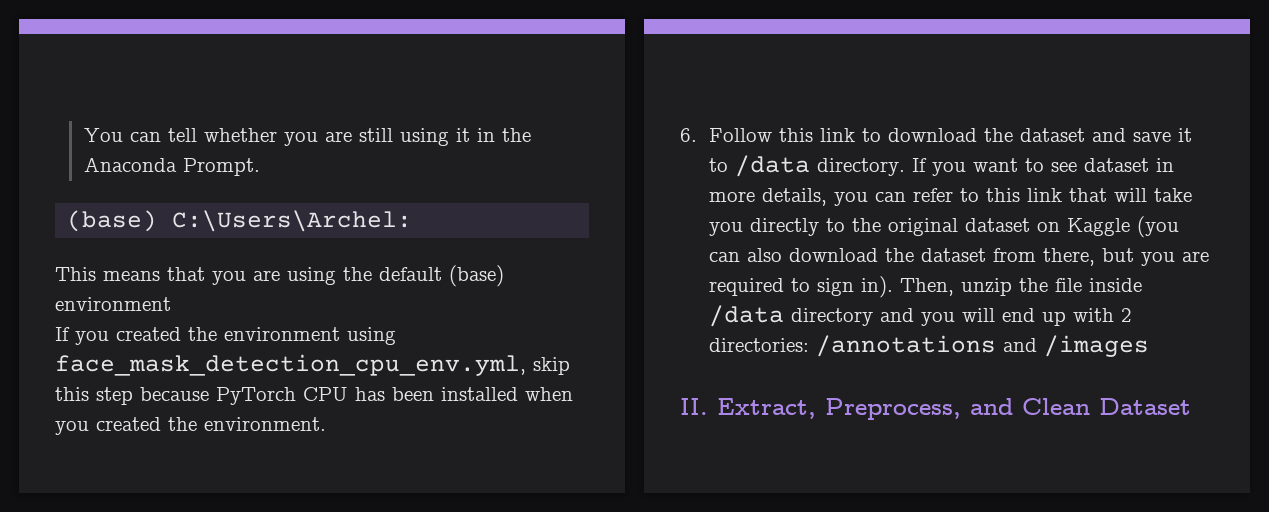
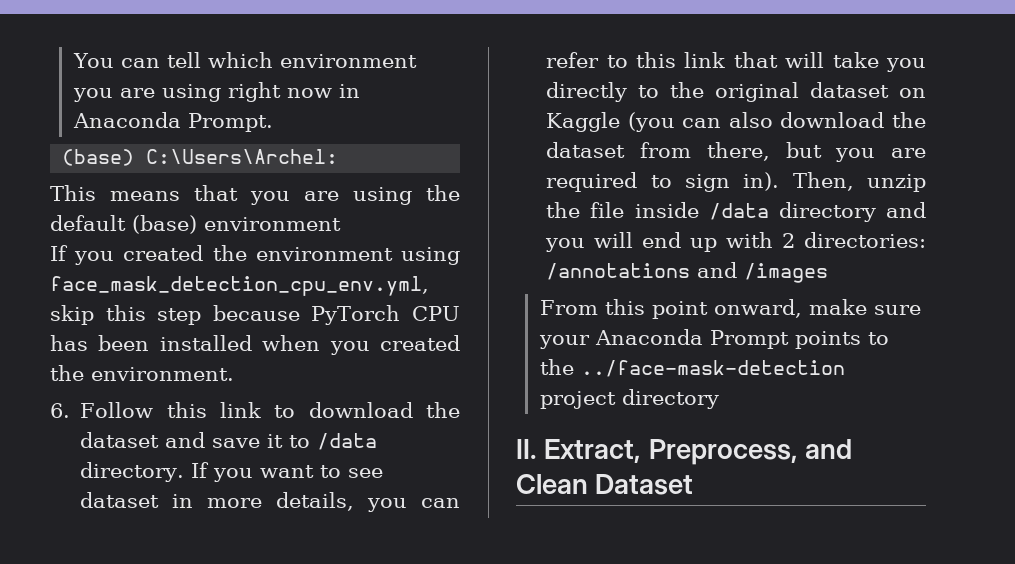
- You can tell whether you are still using it in the Anaconda Prompt.
+ You can tell which environment you are using right now in Anaconda Prompt.
+ From this point onward, make sure your Anaconda Prompt points to the ../face-mask-detection project directory

